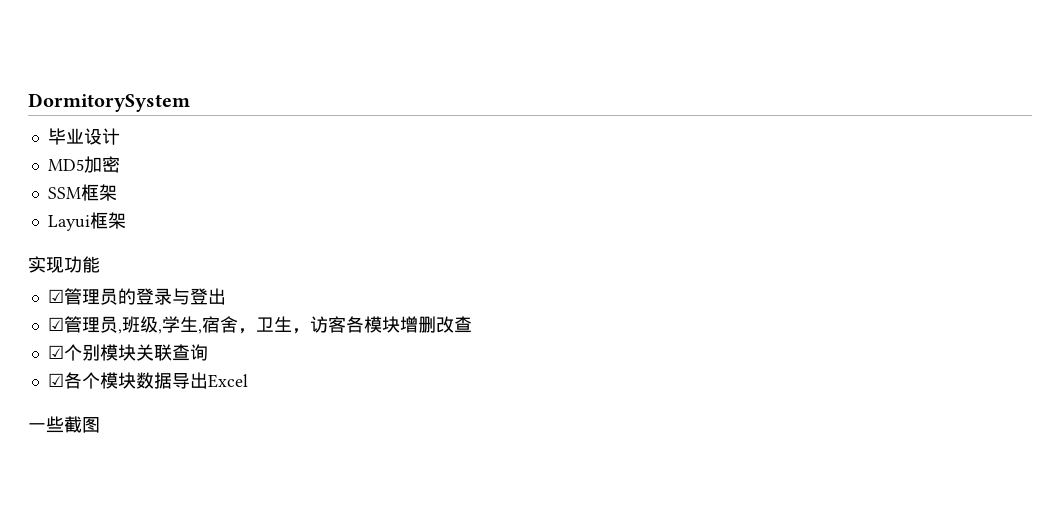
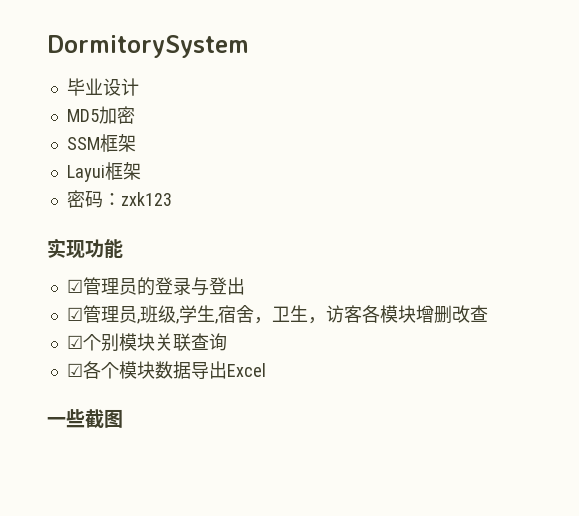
+ 密码：zxk123

